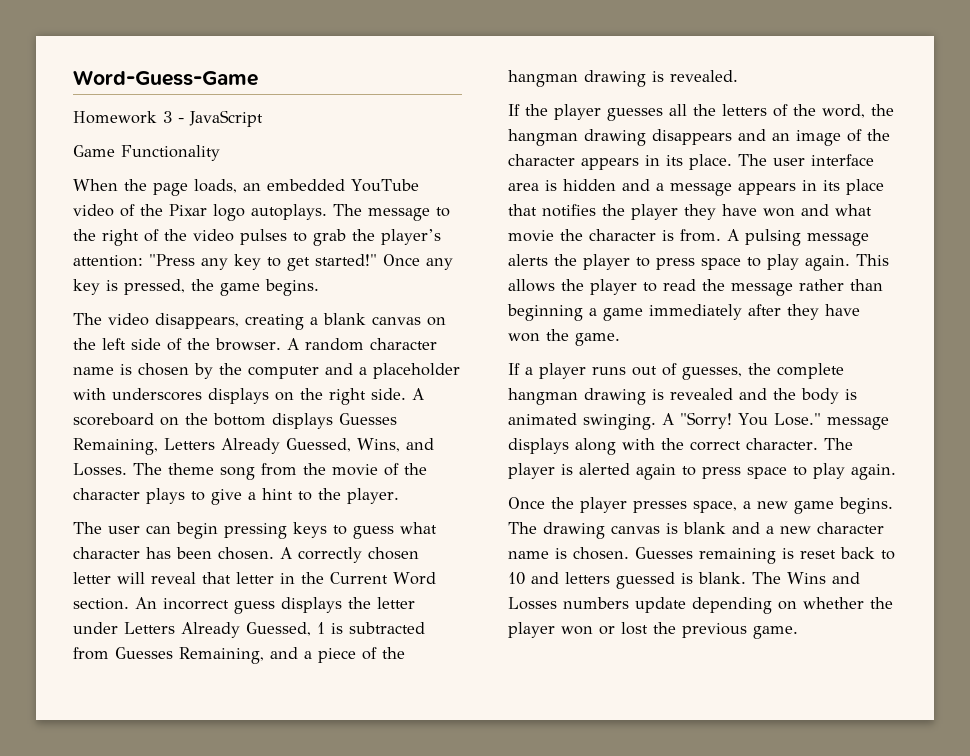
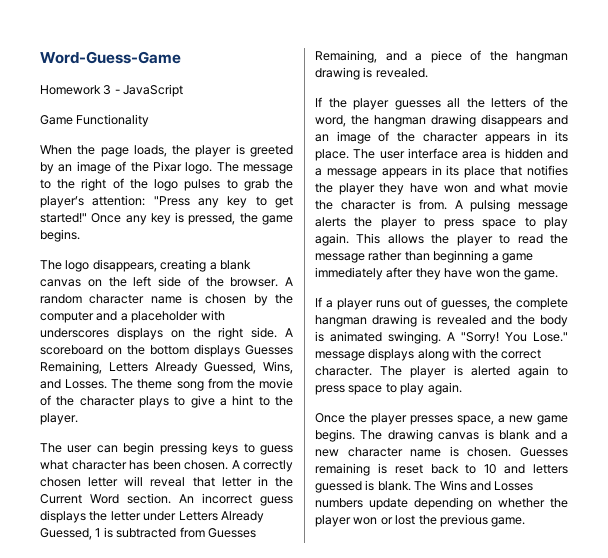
- When the page loads, an embedded YouTube video of the Pixar logo autoplays.
+ When the page loads, the player is greeted by an image of the Pixar logo.
- The message to the right of the video pulses to grab the player’s attention: "Press any key to get started!"
+ The message to the right of the logo pulses to grab the player’s attention: "Press any key to get started!"
- The video disappears, creating a blank canvas on the left side of the browser.
+ The logo disappears, creating a blank canvas on the left side of the browser.

